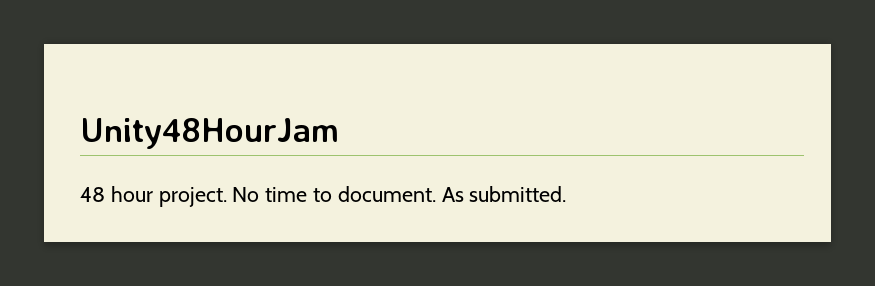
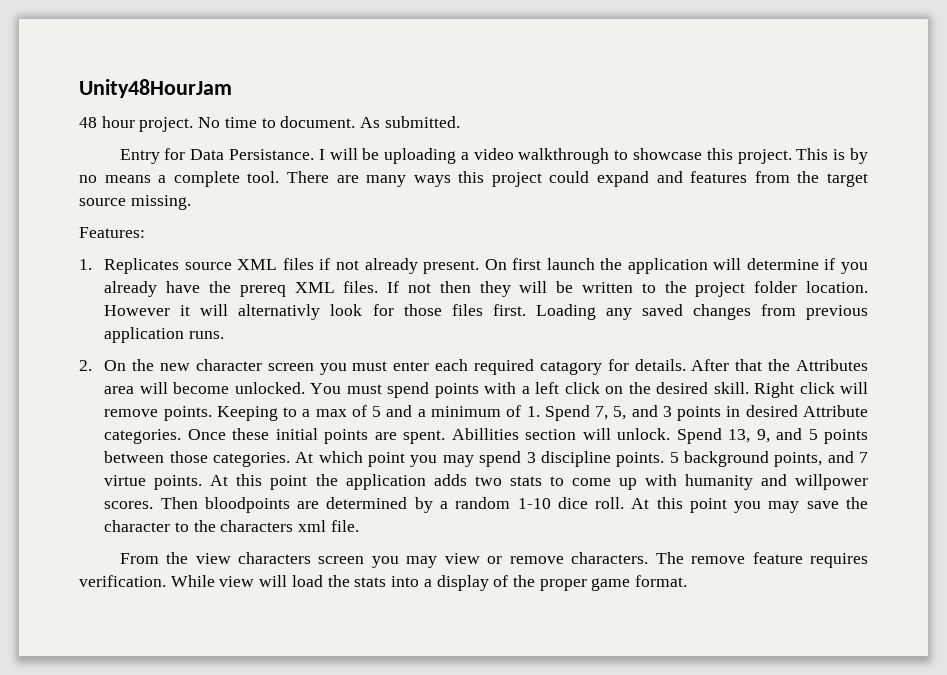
+ Entry for Data Persistance. I will be uploading a video walkthrough to showcase this project. This is by no means a complete tool. There are many ways this project could expand and features from the target source missing.
+ Features:
+ 1. Replicates source XML files if not already present. On first launch the application will determine if you already have the prereq XML files. If not then they will be written to the project folder location. However it will alternativly look for those files first. Loading any saved changes from previous application runs.
+ 2. On the new character screen you must enter each required catagory for details. After that the Attributes area will become unlocked. You must spend points with a left click on the desired skill. Right click will remove points. Keeping to a max of 5 and a minimum of 1. Spend 7, 5, and 3 points in desired Attribute categories. Once these initial points are spent. Abillities section will unlock. Spend 13, 9, and 5 points between those categories. At which point you may spend 3 discipline points. 5 background points, and 7 virtue points. At this point the application adds two stats to come up with humanity and willpower scores. Then bloodpoints are determined by a random 1-10 dice roll. At this point you may save the character to the characters xml file.
+ From the view characters screen you may view or remove characters. The remove feature requires verification. While view will load the stats into a display of the proper game format.

